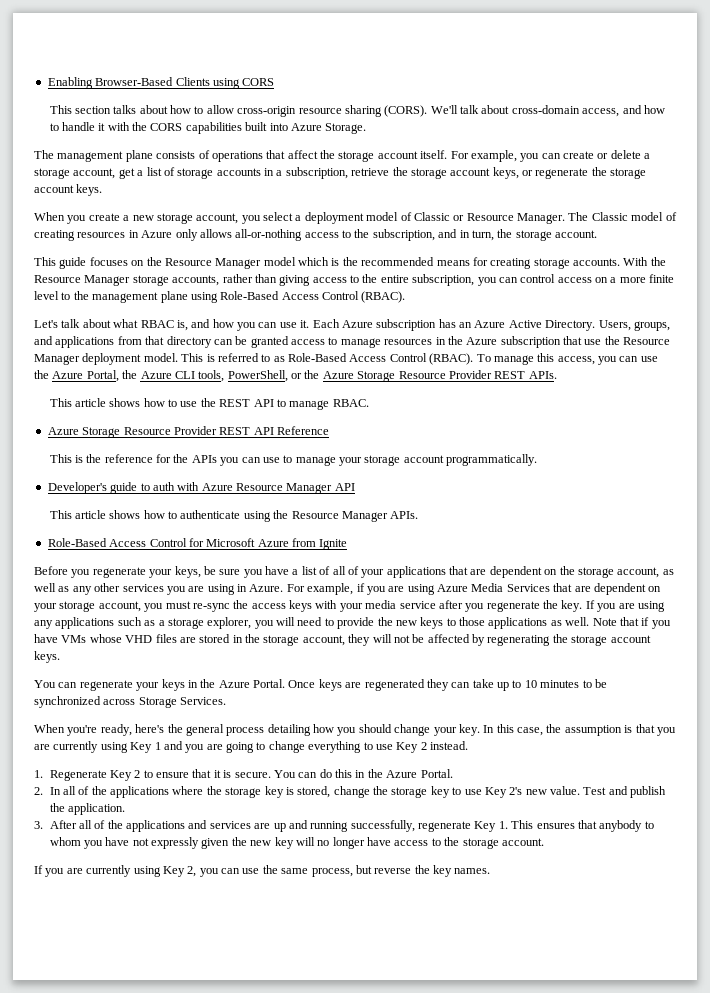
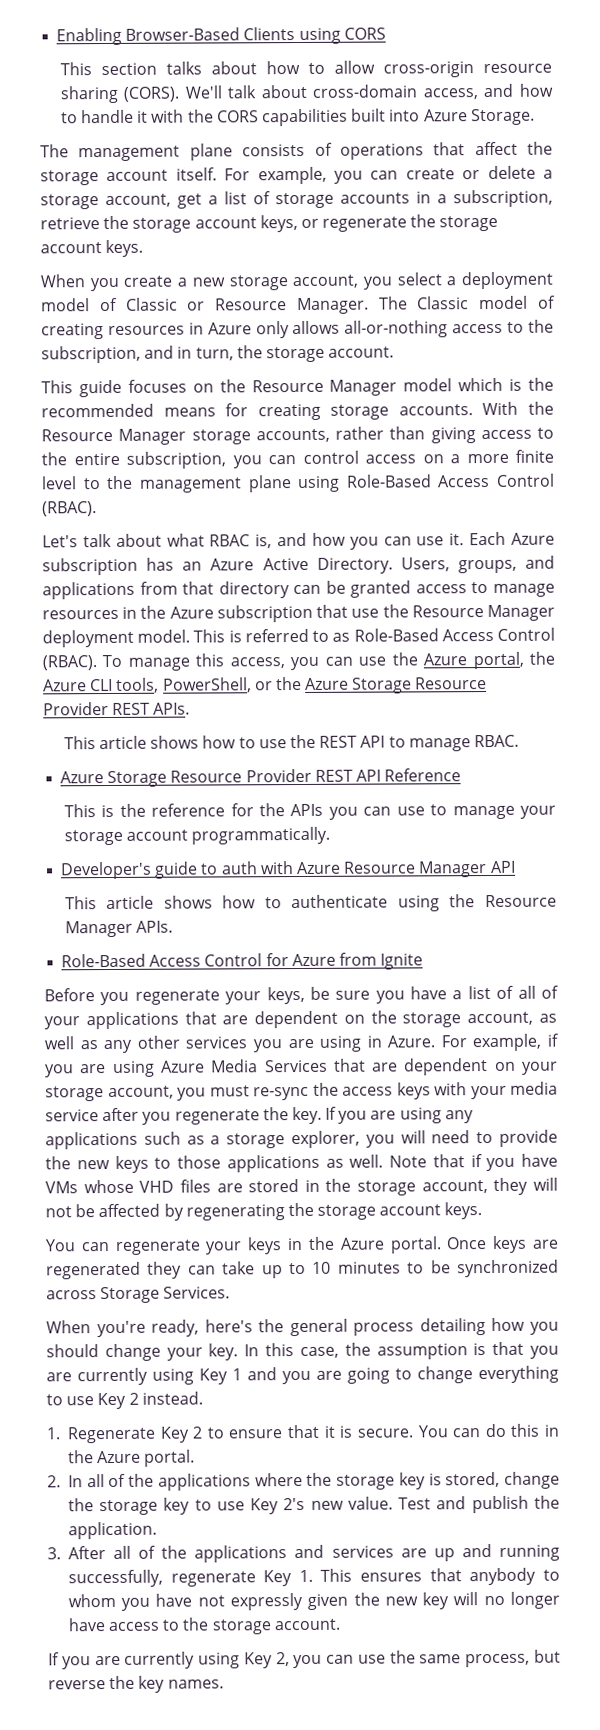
- To manage this access, you can use the Azure Portal, the Azure CLI tools, PowerShell, or the Azure Storage Resource Provider REST APIs.
+ To manage this access, you can use the Azure portal, the Azure CLI tools, PowerShell, or the Azure Storage Resource Provider REST APIs.
- Role-Based Access Control for Microsoft Azure from Ignite
+ Role-Based Access Control for Azure from Ignite
- You can regenerate your keys in the Azure Portal.
+ You can regenerate your keys in the Azure portal.
- You can do this in the Azure Portal.
+ You can do this in the Azure portal.

